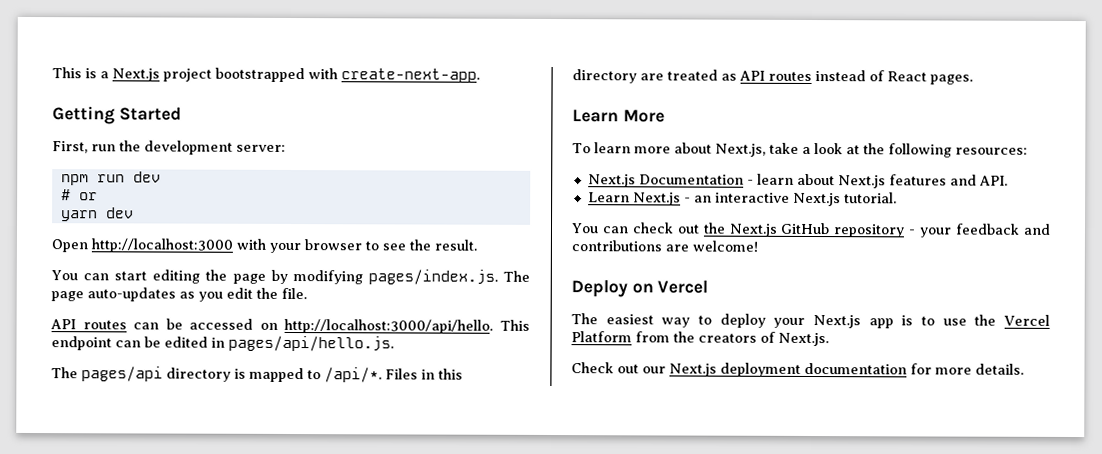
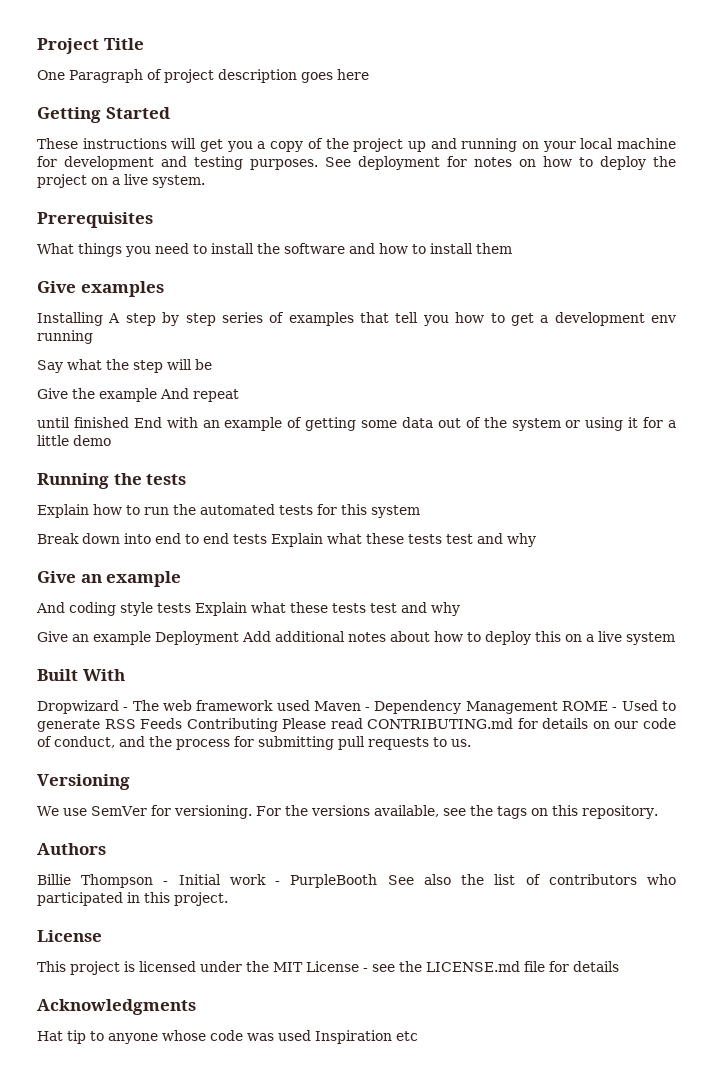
- This is a Next.js project bootstrapped with create-next-app.
+ Project Title
+ One Paragraph of project description goes here
  Getting Started
- First, run the development server:
- npm run dev
- # or
- yarn dev
- Open http://localhost:3000 with your browser to see the result.
- You can start editing the page by modifying pages/index.js. The page auto-updates as you edit the file.
- API routes can be accessed on http://localhost:3000/api/hello. This endpoint can be edited in pages/api/hello.js.
- The pages/api directory is mapped to /api/*. Files in this directory are treated as API routes instead of React pages.
- Learn More
- To learn more about Next.js, take a look at the following resources:
- Next.js Documentation - learn about Next.js features and API.
- Learn Next.js - an interactive Next.js tutorial.
- You can check out the Next.js GitHub repository - your feedback and contributions are welcome!
- Deploy on Vercel
- The easiest way to deploy your Next.js app is to use the Vercel Platform from the creators of Next.js.
- Check out our Next.js deployment documentation for more details.
+ These instructions will get you a copy of the project up and running on your local machine for development and testing purposes. See deployment for notes on how to deploy the project on a live system.
+ Prerequisites
+ What things you need to install the software and how to install them
+ Give examples
+ Installing A step by step series of examples that tell you how to get a development env running
+ Say what the step will be
+ Give the example And repeat
+ until finished End with an example of getting some data out of the system or using it for a little demo
+ Running the tests
+ Explain how to run the automated tests for this system
+ Break down into end to end tests Explain what these tests test and why
+ Give an example
+ And coding style tests Explain what these tests test and why
+ Give an example Deployment Add additional notes about how to deploy this on a live system
+ Built With
+ Dropwizard - The web framework used Maven - Dependency Management ROME - Used to generate RSS Feeds Contributing Please read CONTRIBUTING.md for details on our code of conduct, and the process for submitting pull requests to us.
+ Versioning
+ We use SemVer for versioning. For the versions available, see the tags on this repository.
+ Authors
+ Billie Thompson - Initial work - PurpleBooth See also the list of contributors who participated in this project.
+ License
+ This project is licensed under the MIT License - see the LICENSE.md file for details
+ Acknowledgments
+ Hat tip to anyone whose code was used Inspiration etc

